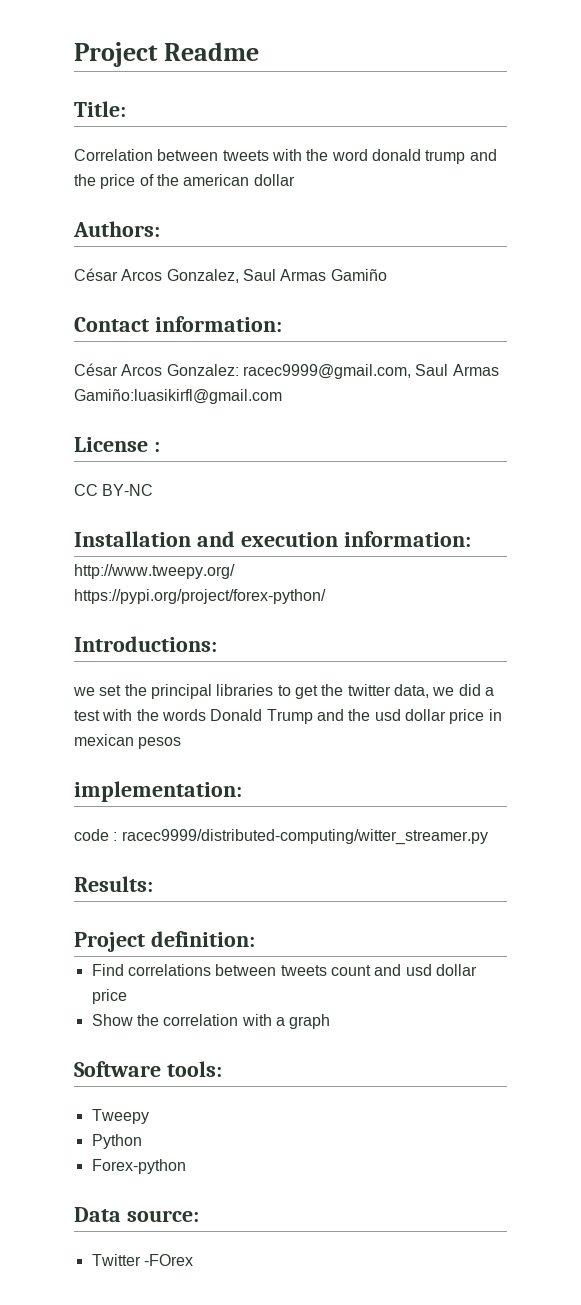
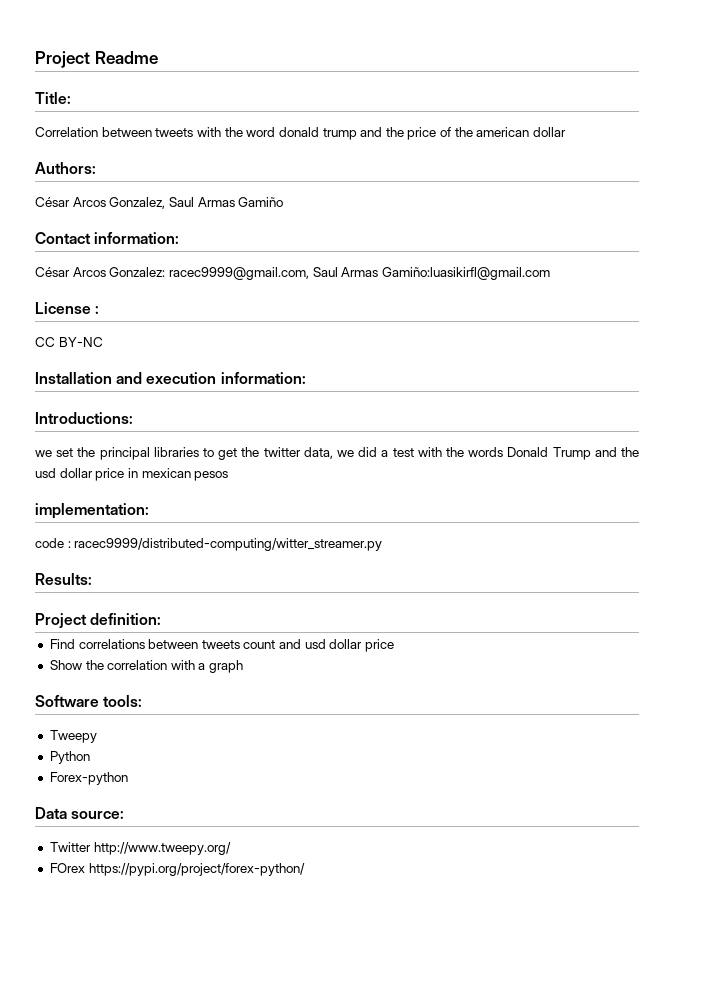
- http://www.tweepy.org/
- https://pypi.org/project/forex-python/
- Twitter -FOrex
+ Twitter http://www.tweepy.org/
+ FOrex https://pypi.org/project/forex-python/

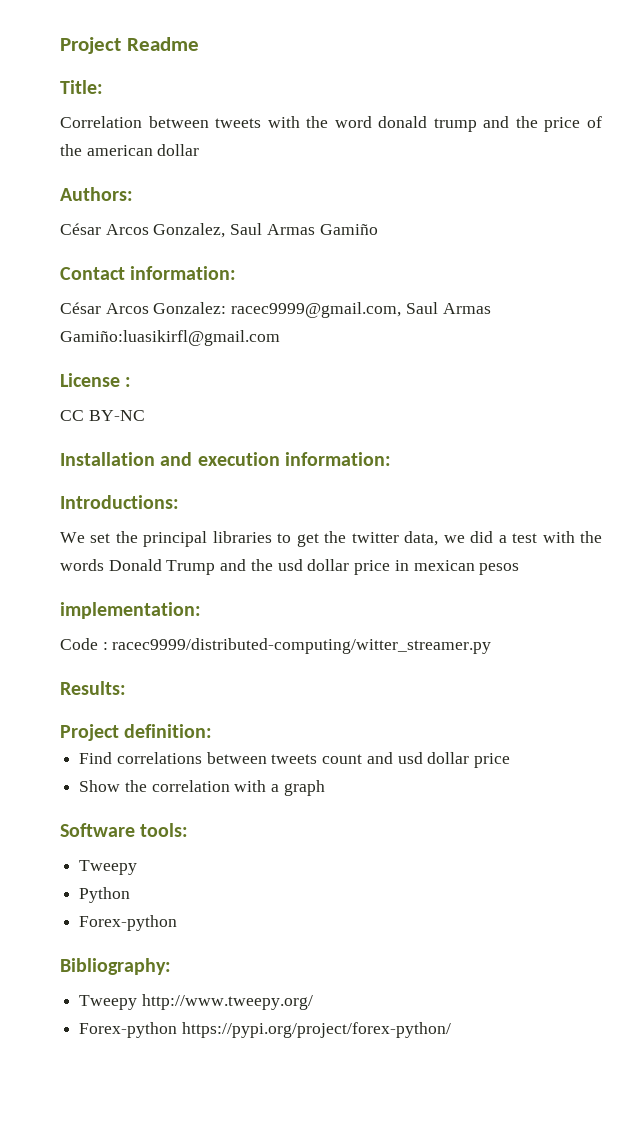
- we set the principal libraries to get the twitter data, we did a test with the words Donald Trump and the usd dollar price in mexican pesos
+ We set the principal libraries to get the twitter data, we did a test with the words Donald Trump and the usd dollar price in mexican pesos
- code : racec9999/distributed-computing/witter_streamer.py
+ Code : racec9999/distributed-computing/witter_streamer.py
- Data source:
- Twitter http://www.tweepy.org/
+ Bibliography:
+ Tweepy http://www.tweepy.org/
- FOrex https://pypi.org/project/forex-python/
+ Forex-python https://pypi.org/project/forex-python/

